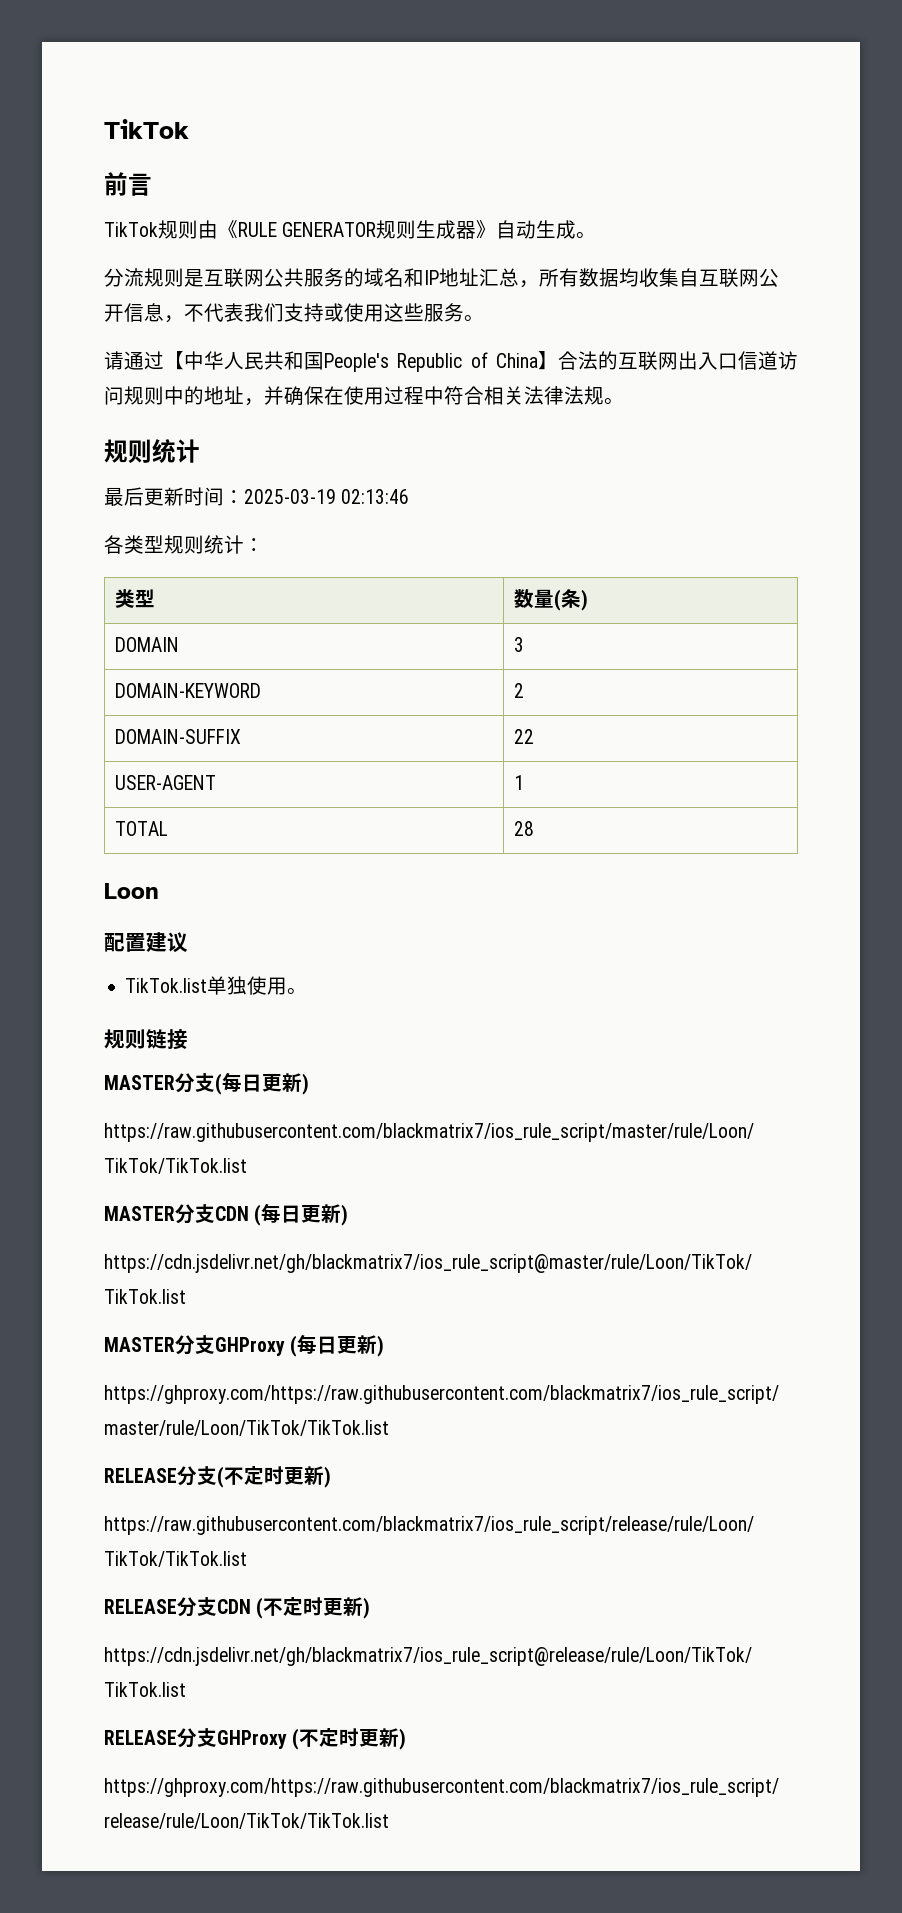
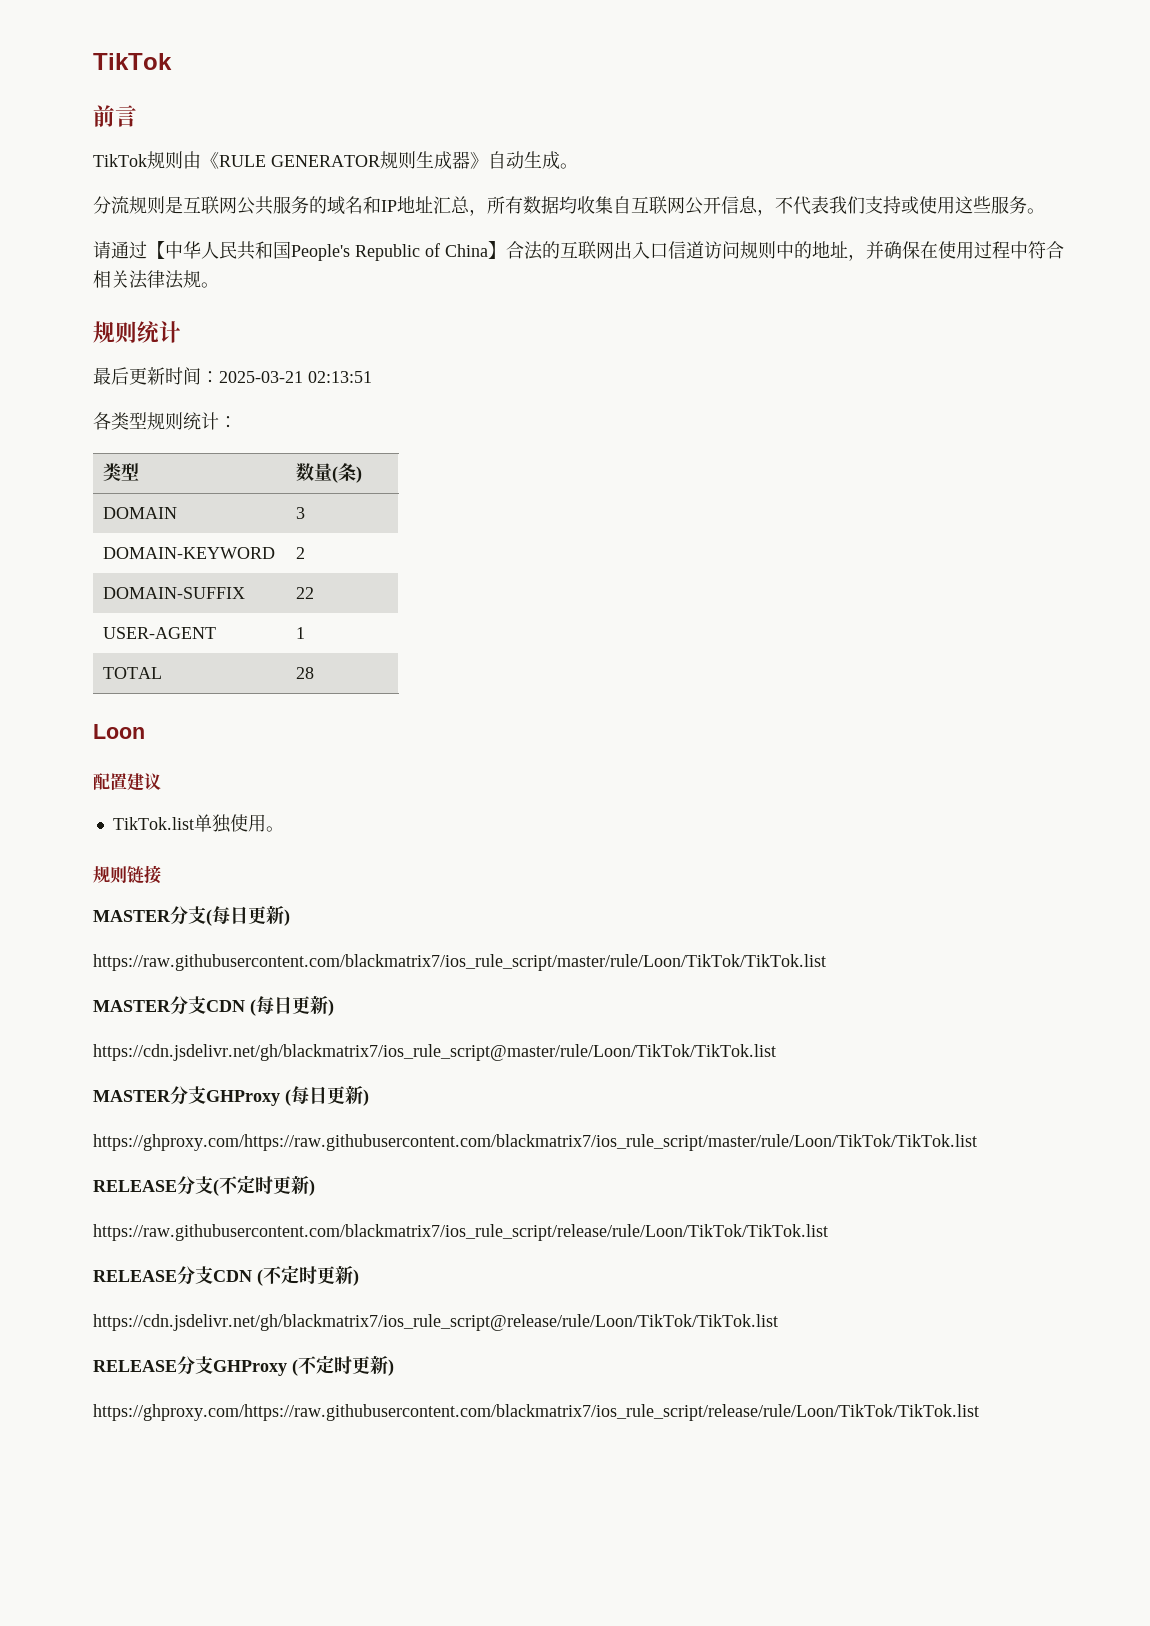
- 最后更新时间：2025-03-19 02:13:46
+ 最后更新时间：2025-03-21 02:13:51

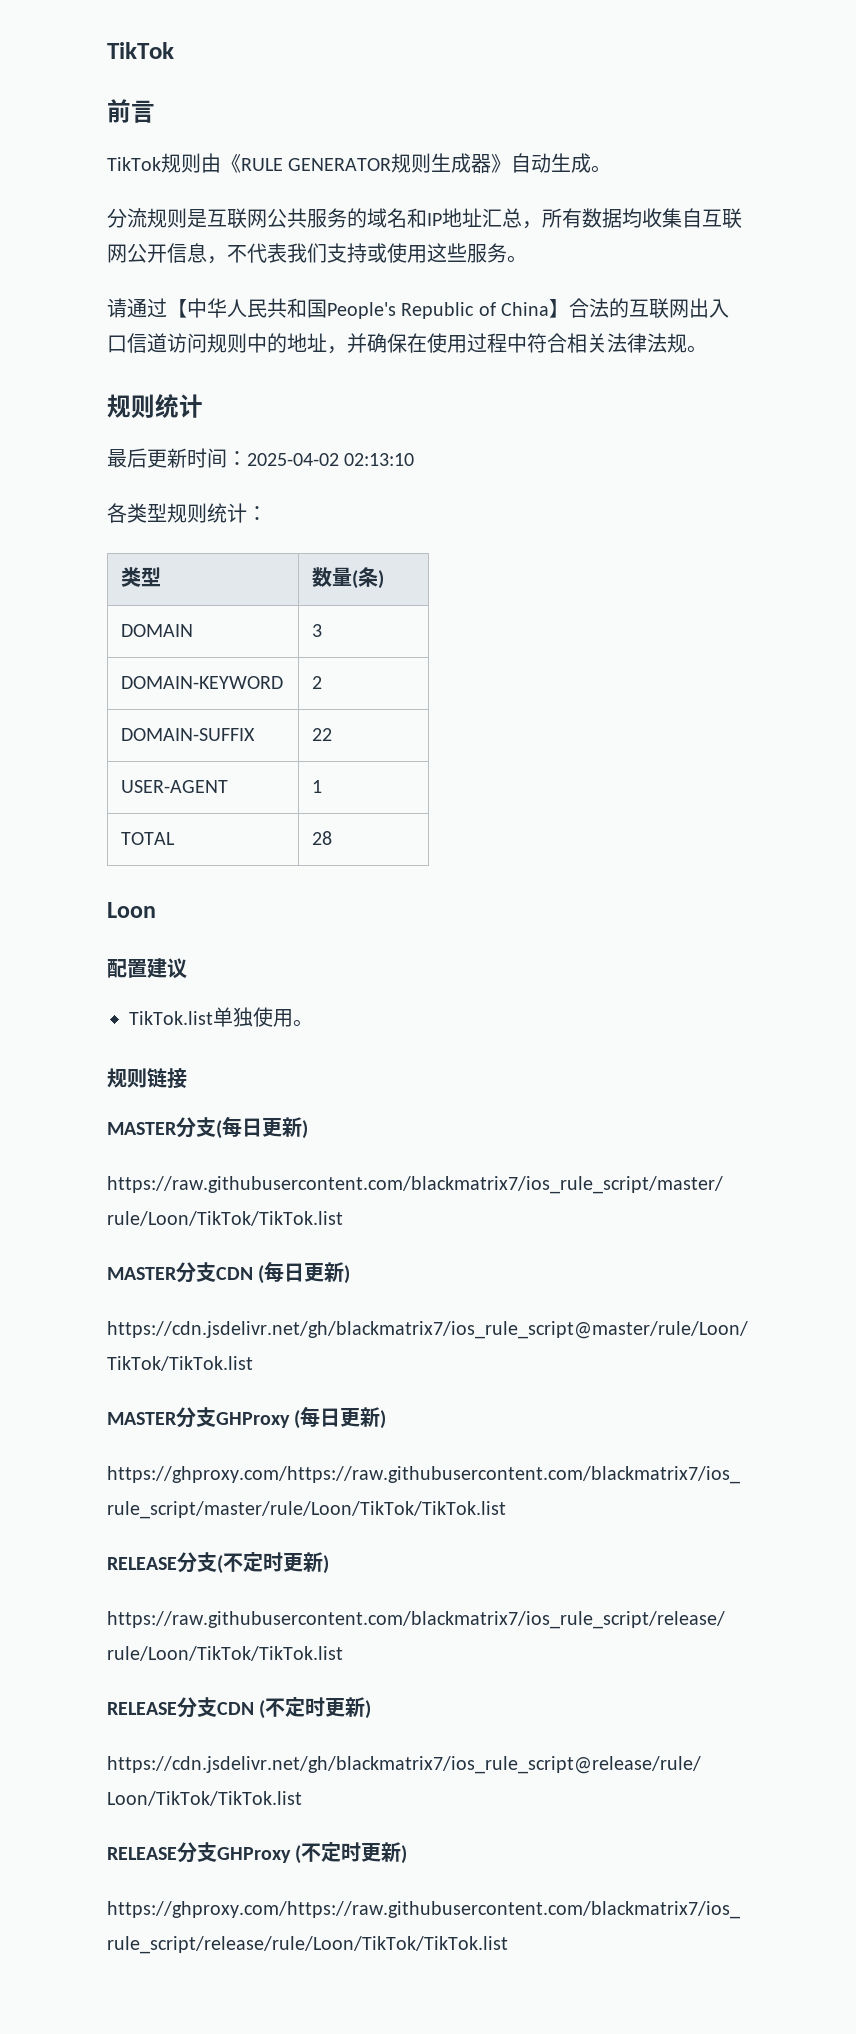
- 最后更新时间：2025-03-21 02:13:51
+ 最后更新时间：2025-04-02 02:13:10

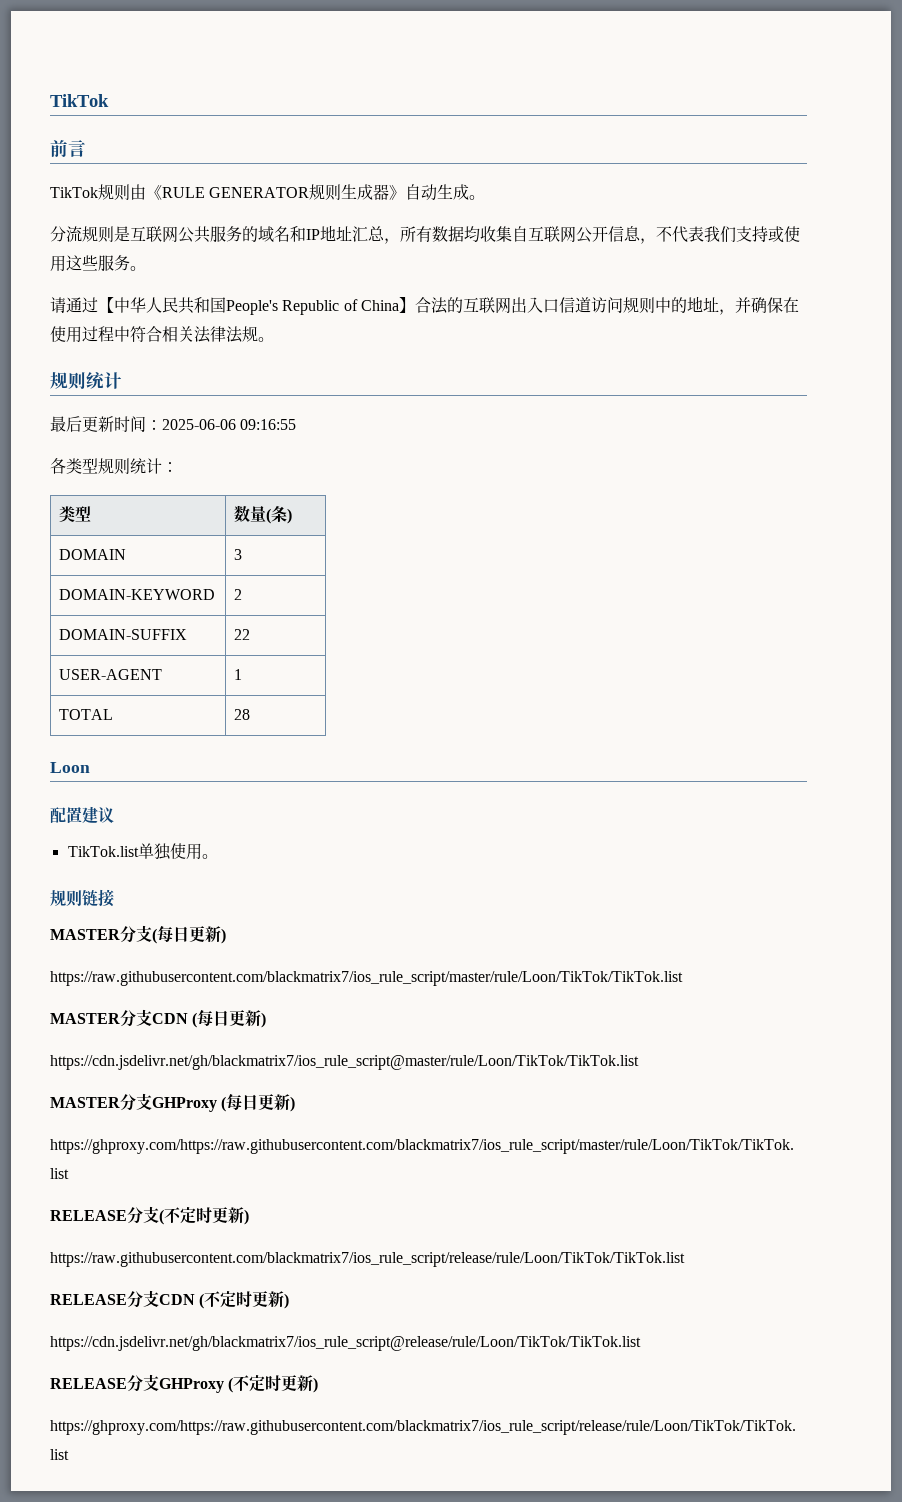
- 最后更新时间：2025-04-02 02:13:10
+ 最后更新时间：2025-06-06 09:16:55

